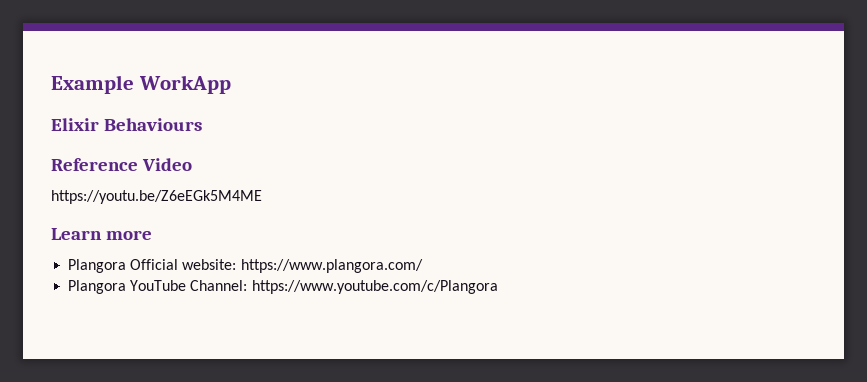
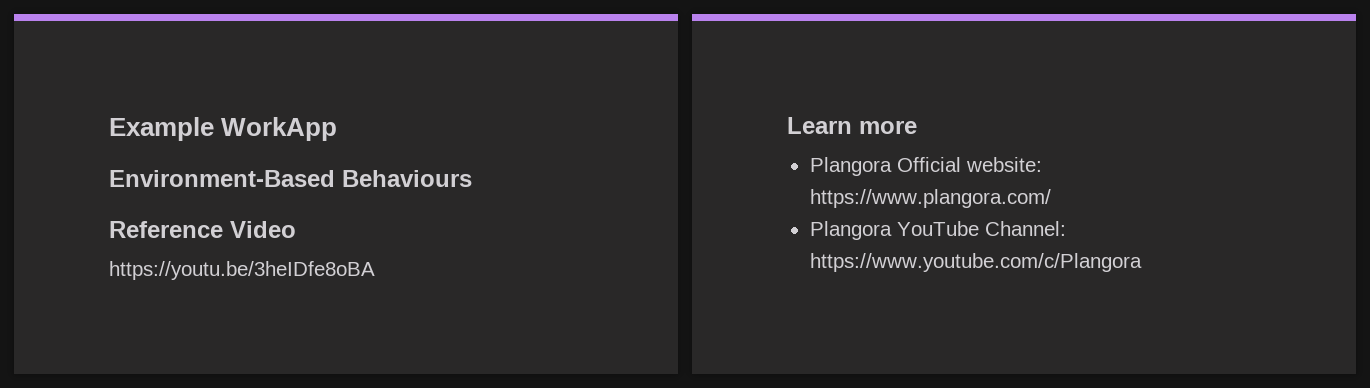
- Elixir Behaviours
+ Environment-Based Behaviours
- https://youtu.be/Z6eEGk5M4ME
+ https://youtu.be/3heIDfe8oBA

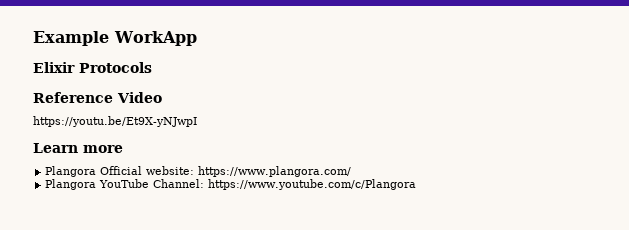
- Environment-Based Behaviours
+ Elixir Protocols
- https://youtu.be/3heIDfe8oBA
+ https://youtu.be/Et9X-yNJwpI

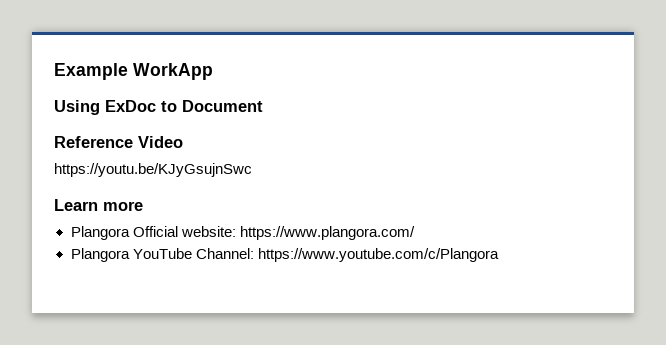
- Elixir Protocols
+ Using ExDoc to Document
- https://youtu.be/Et9X-yNJwpI
+ https://youtu.be/KJyGsujnSwc

